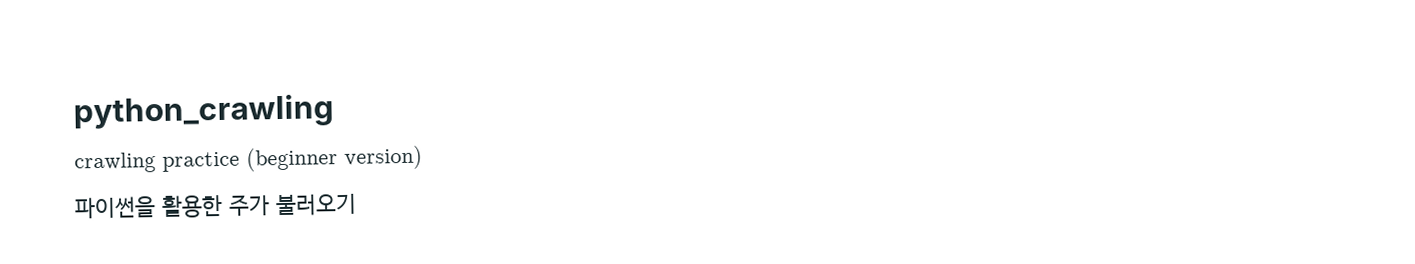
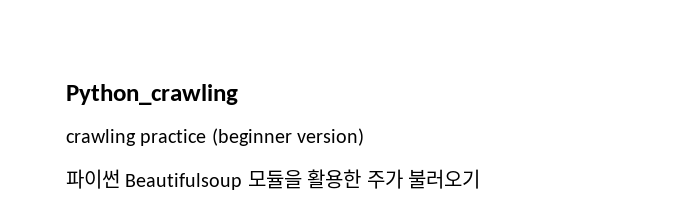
- python_crawling
+ Python_crawling
- 파이썬을 활용한 주가 불러오기
+ 파이썬 Beautifulsoup 모듈을 활용한 주가 불러오기

